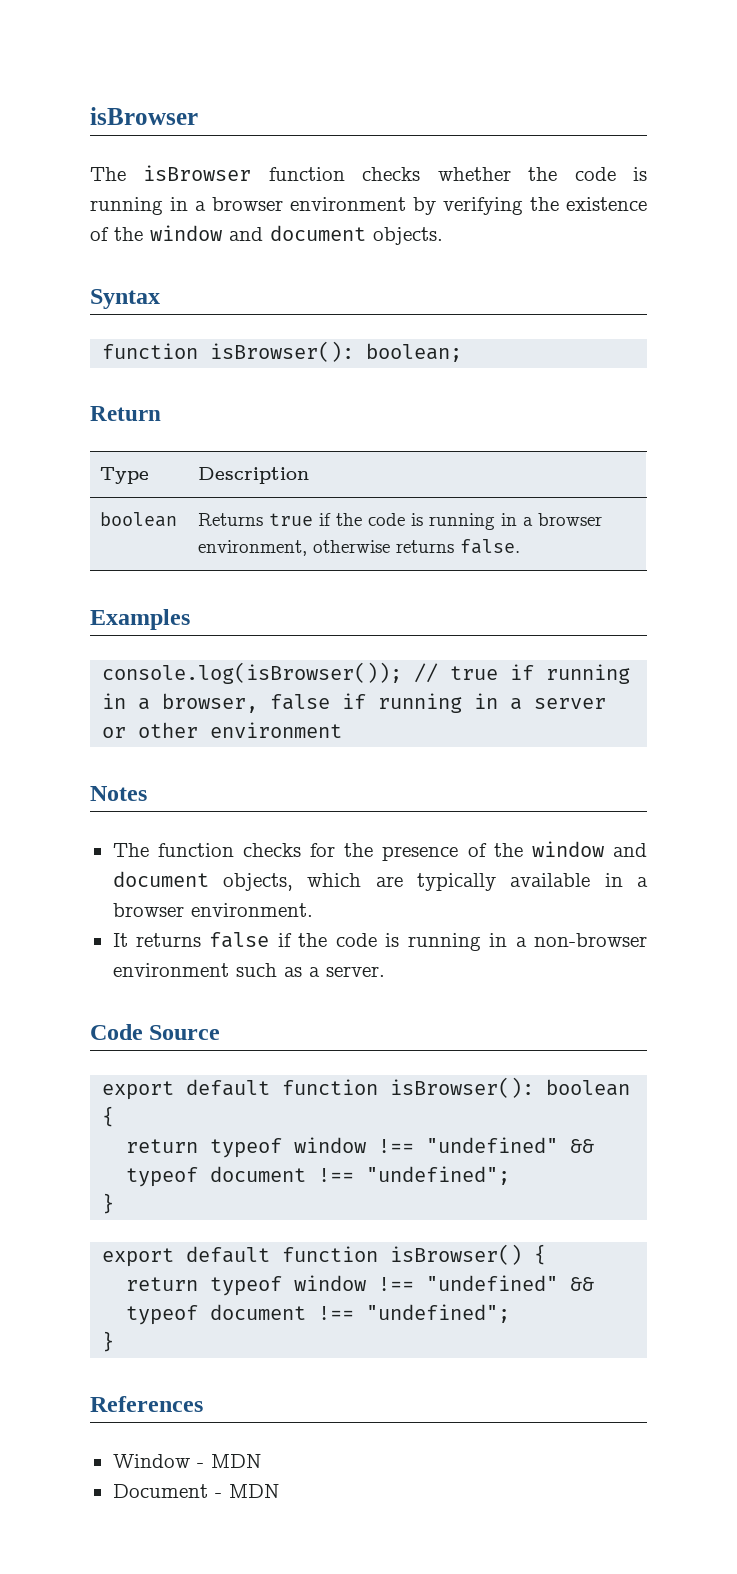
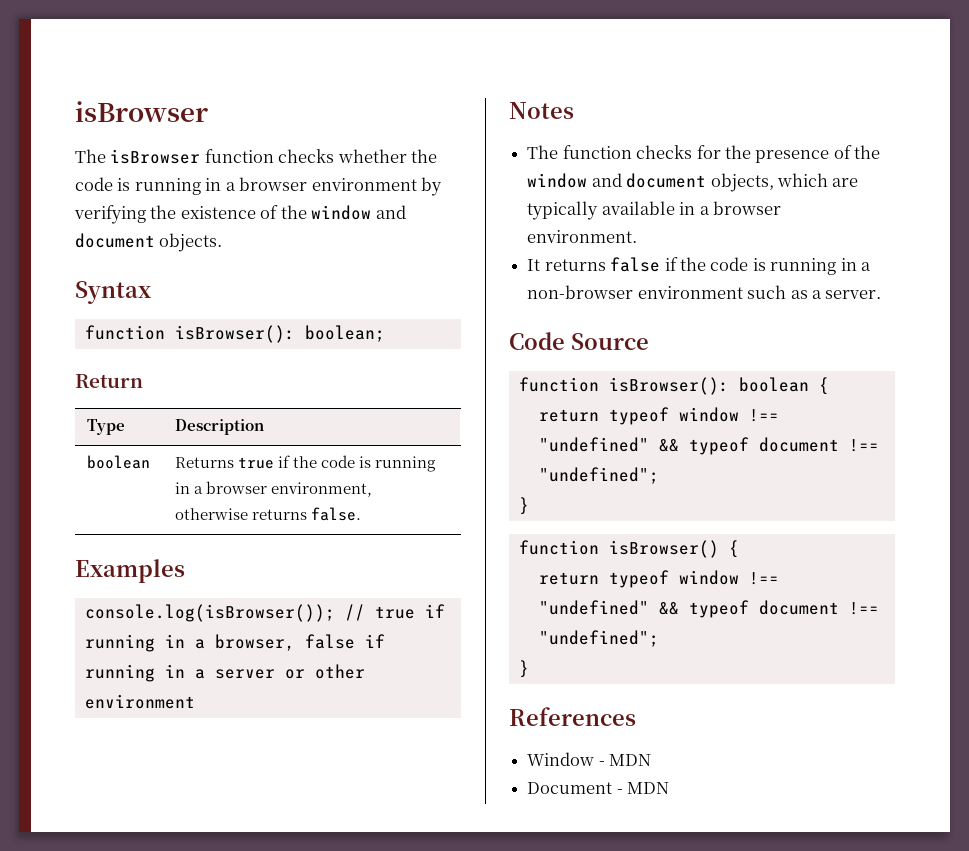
- export default function isBrowser(): boolean {
+ function isBrowser(): boolean {
- export default function isBrowser() {
+ function isBrowser() {

